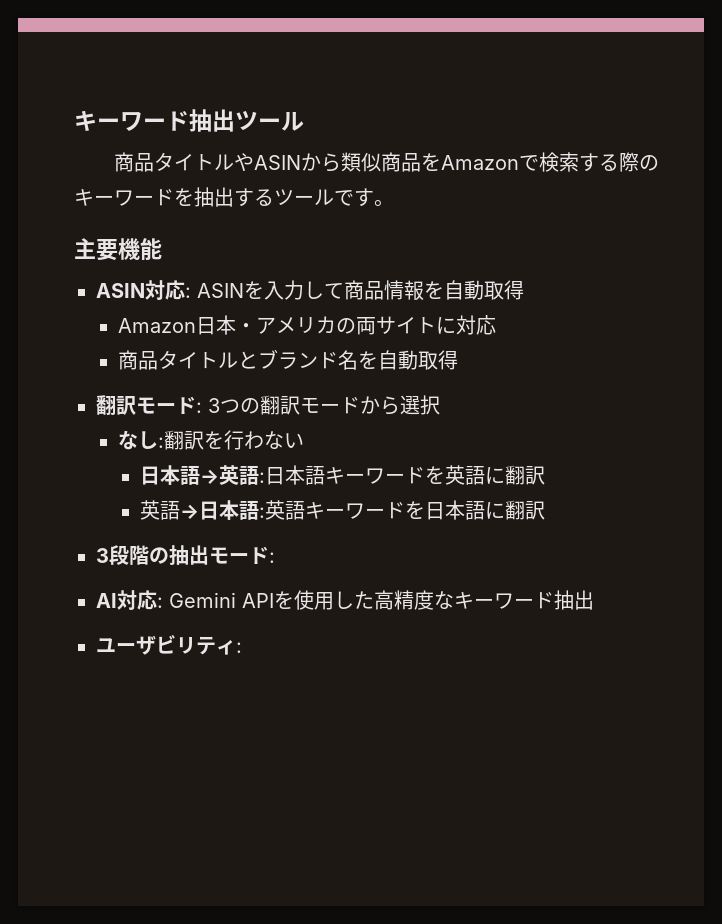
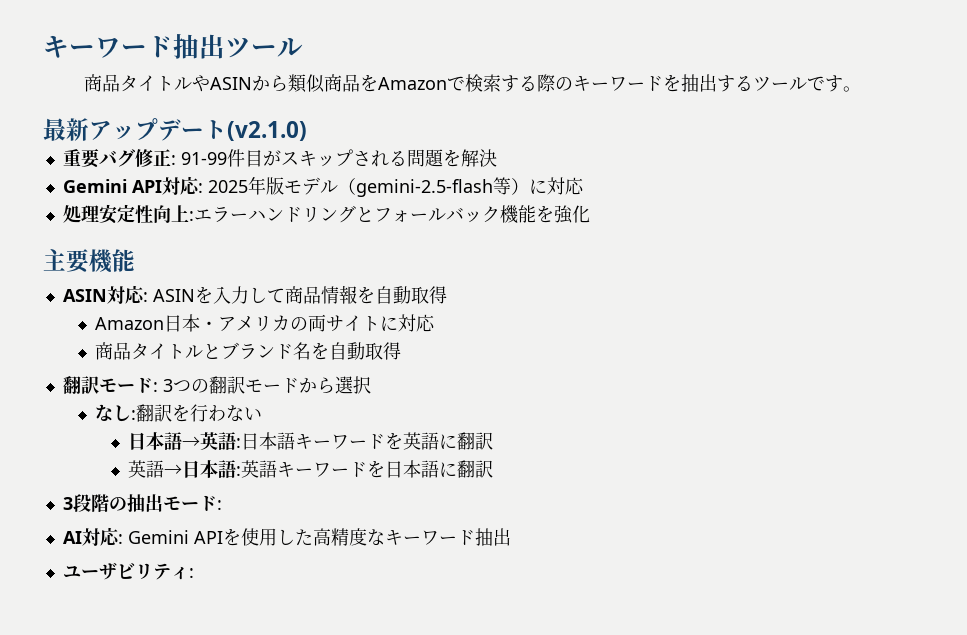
+ 最新アップデート(v2.1.0)
+ 重要バグ修正: 91-99件目がスキップされる問題を解決
+ Gemini API対応: 2025年版モデル（gemini-2.5-flash等）に対応
+ 処理安定性向上:エラーハンドリングとフォールバック機能を強化

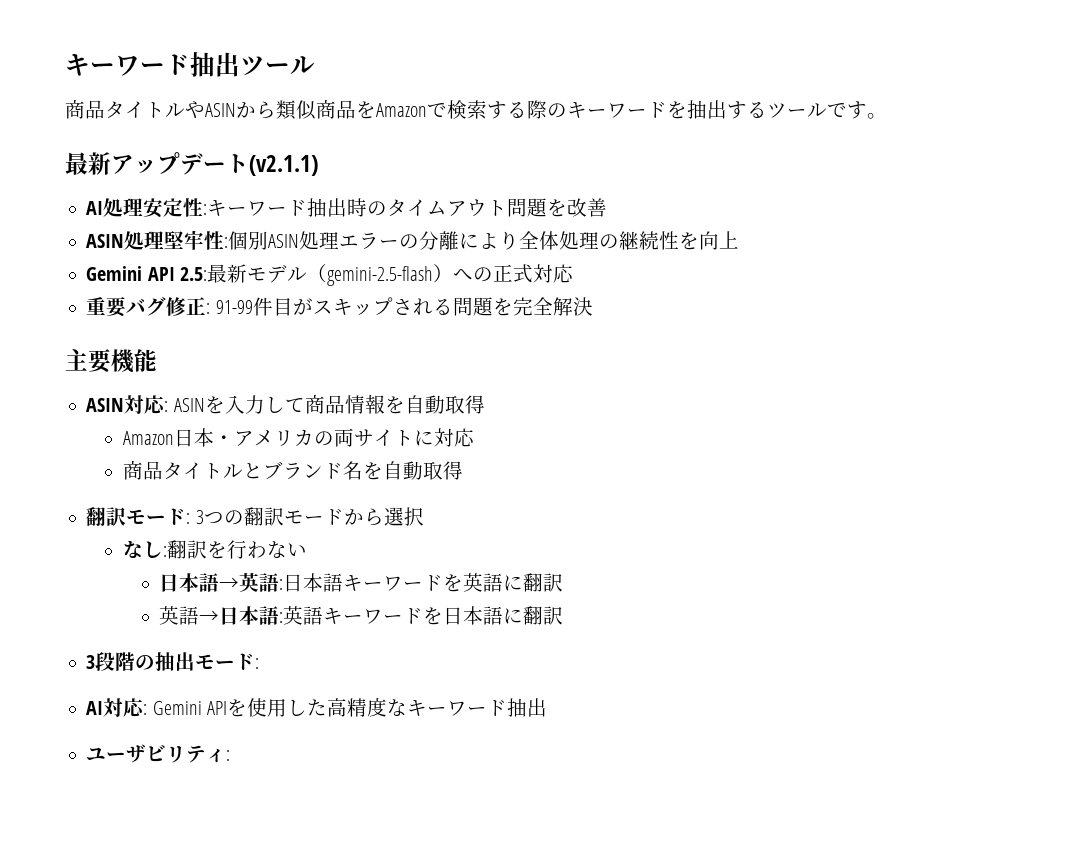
- 最新アップデート(v2.1.0)
+ 最新アップデート(v2.1.1)
+ AI処理安定性:キーワード抽出時のタイムアウト問題を改善
+ ASIN処理堅牢性:個別ASIN処理エラーの分離により全体処理の継続性を向上
+ Gemini API 2.5:最新モデル（gemini-2.5-flash）への正式対応
- 重要バグ修正: 91-99件目がスキップされる問題を解決
+ 重要バグ修正: 91-99件目がスキップされる問題を完全解決
- Gemini API対応: 2025年版モデル（gemini-2.5-flash等）に対応
- 処理安定性向上:エラーハンドリングとフォールバック機能を強化

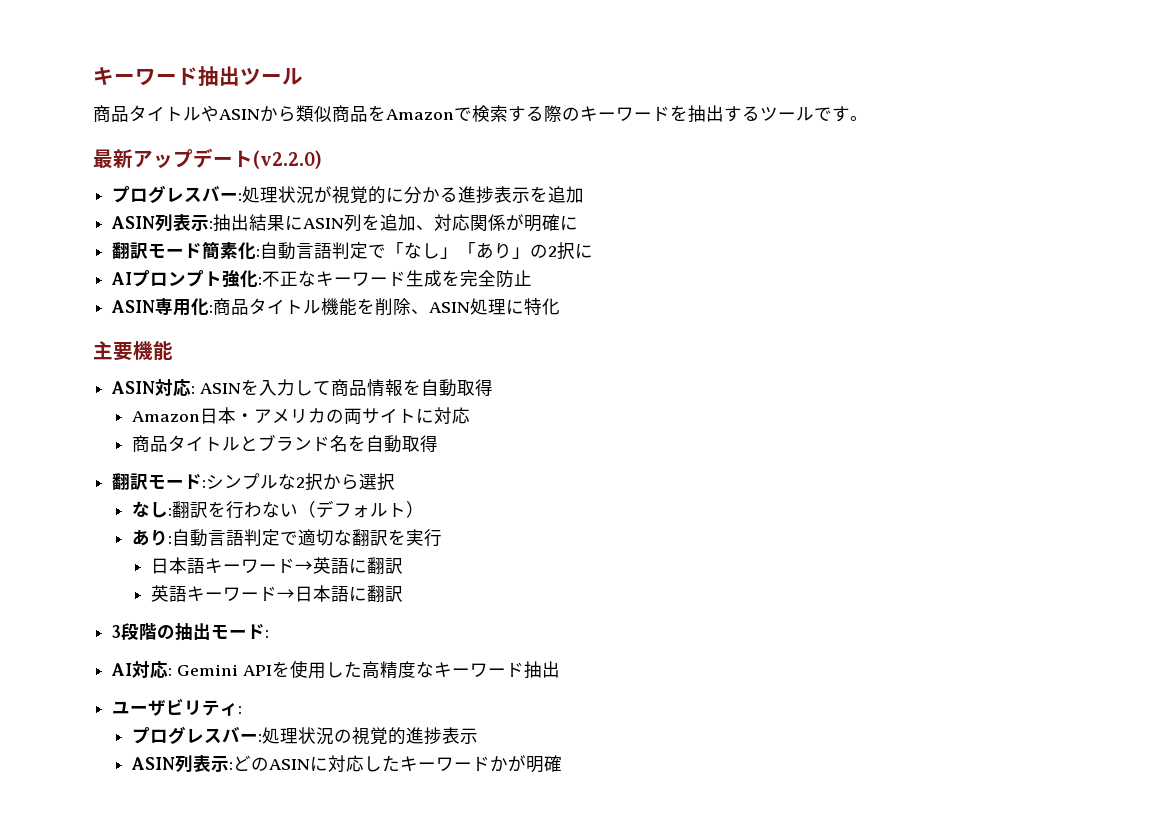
- 最新アップデート(v2.1.1)
- AI処理安定性:キーワード抽出時のタイムアウト問題を改善
- ASIN処理堅牢性:個別ASIN処理エラーの分離により全体処理の継続性を向上
- Gemini API 2.5:最新モデル（gemini-2.5-flash）への正式対応
- 重要バグ修正: 91-99件目がスキップされる問題を完全解決
+ 最新アップデート(v2.2.0)
+ プログレスバー:処理状況が視覚的に分かる進捗表示を追加
+ ASIN列表示:抽出結果にASIN列を追加、対応関係が明確に
+ 翻訳モード簡素化:自動言語判定で「なし」「あり」の2択に
+ AIプロンプト強化:不正なキーワード生成を完全防止
+ ASIN専用化:商品タイトル機能を削除、ASIN処理に特化
- 翻訳モード: 3つの翻訳モードから選択
+ 翻訳モード:シンプルな2択から選択
- なし:翻訳を行わない
- 日本語→英語:日本語キーワードを英語に翻訳
+ なし:翻訳を行わない（デフォルト）
+ あり:自動言語判定で適切な翻訳を実行
+ 日本語キーワード→英語に翻訳
- 英語→日本語:英語キーワードを日本語に翻訳
+ 英語キーワード→日本語に翻訳
+ プログレスバー:処理状況の視覚的進捗表示
+ ASIN列表示:どのASINに対応したキーワードかが明確

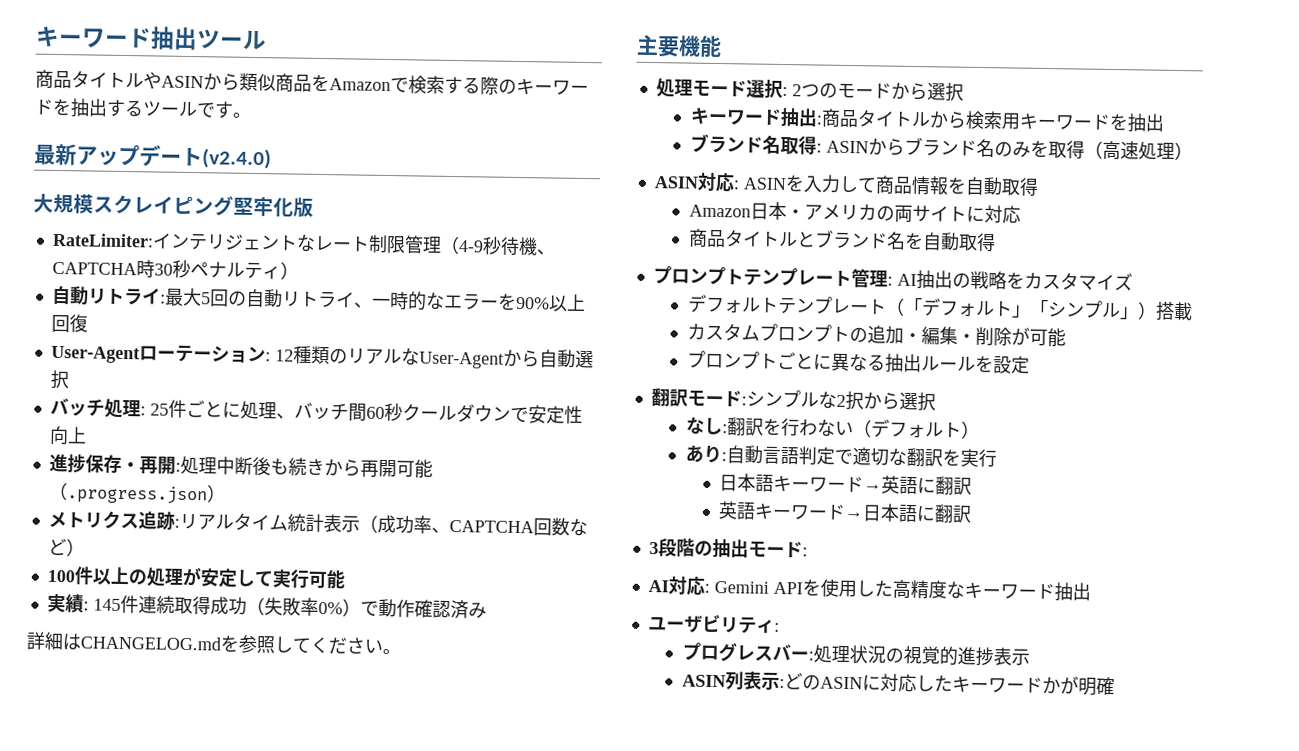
- 最新アップデート(v2.2.0)
- プログレスバー:処理状況が視覚的に分かる進捗表示を追加
- ASIN列表示:抽出結果にASIN列を追加、対応関係が明確に
- 翻訳モード簡素化:自動言語判定で「なし」「あり」の2択に
- AIプロンプト強化:不正なキーワード生成を完全防止
- ASIN専用化:商品タイトル機能を削除、ASIN処理に特化
+ 最新アップデート(v2.4.0)
+ 大規模スクレイピング堅牢化版
+ RateLimiter:インテリジェントなレート制限管理（4-9秒待機、CAPTCHA時30秒ペナルティ）
+ 自動リトライ:最大5回の自動リトライ、一時的なエラーを90%以上回復
+ User-Agentローテーション: 12種類のリアルなUser-Agentから自動選択
+ バッチ処理: 25件ごとに処理、バッチ間60秒クールダウンで安定性向上
+ 進捗保存・再開:処理中断後も続きから再開可能（.progress.json）
+ メトリクス追跡:リアルタイム統計表示（成功率、CAPTCHA回数など）
+ 100件以上の処理が安定して実行可能
+ 実績: 145件連続取得成功（失敗率0%）で動作確認済み
+ 詳細はCHANGELOG.mdを参照してください。
  主要機能
+ 処理モード選択: 2つのモードから選択
+ キーワード抽出:商品タイトルから検索用キーワードを抽出
+ ブランド名取得: ASINからブランド名のみを取得（高速処理）
+ プロンプトテンプレート管理: AI抽出の戦略をカスタマイズ
+ デフォルトテンプレート（「デフォルト」「シンプル」）搭載
+ カスタムプロンプトの追加・編集・削除が可能
+ プロンプトごとに異なる抽出ルールを設定

